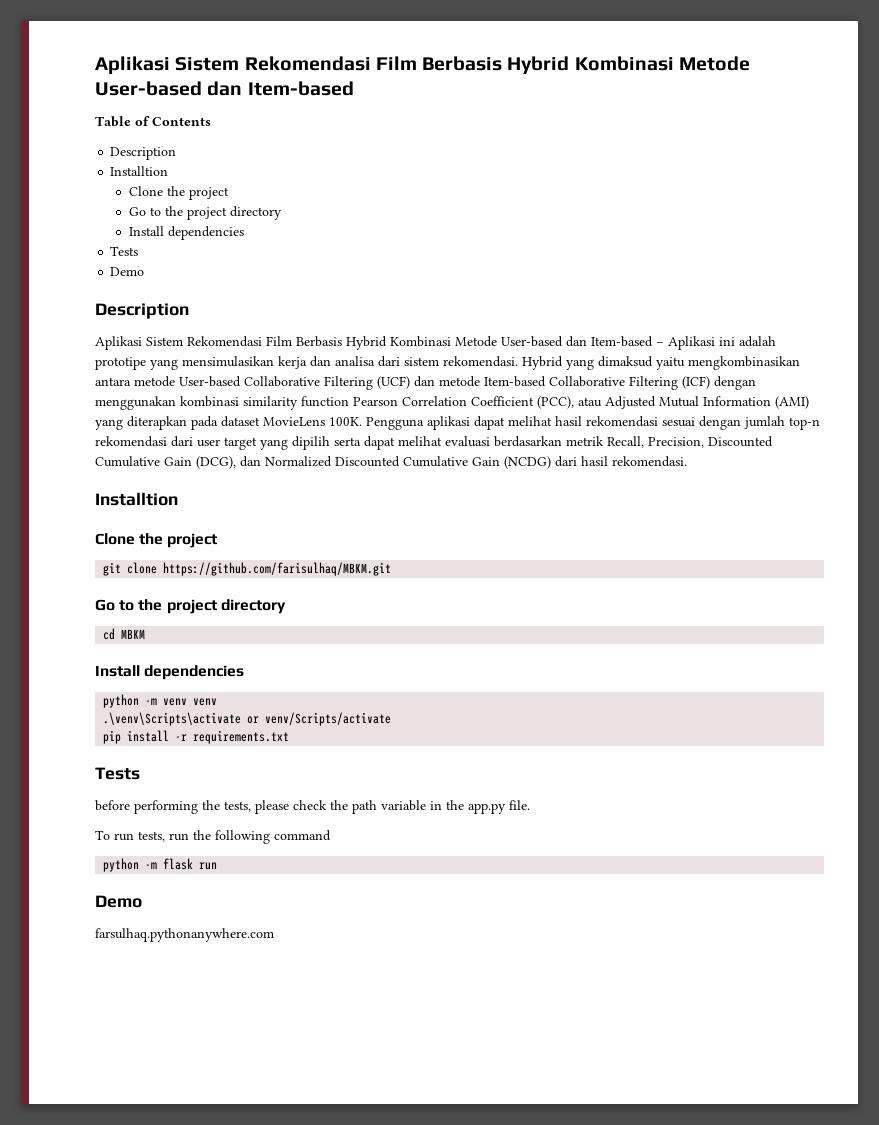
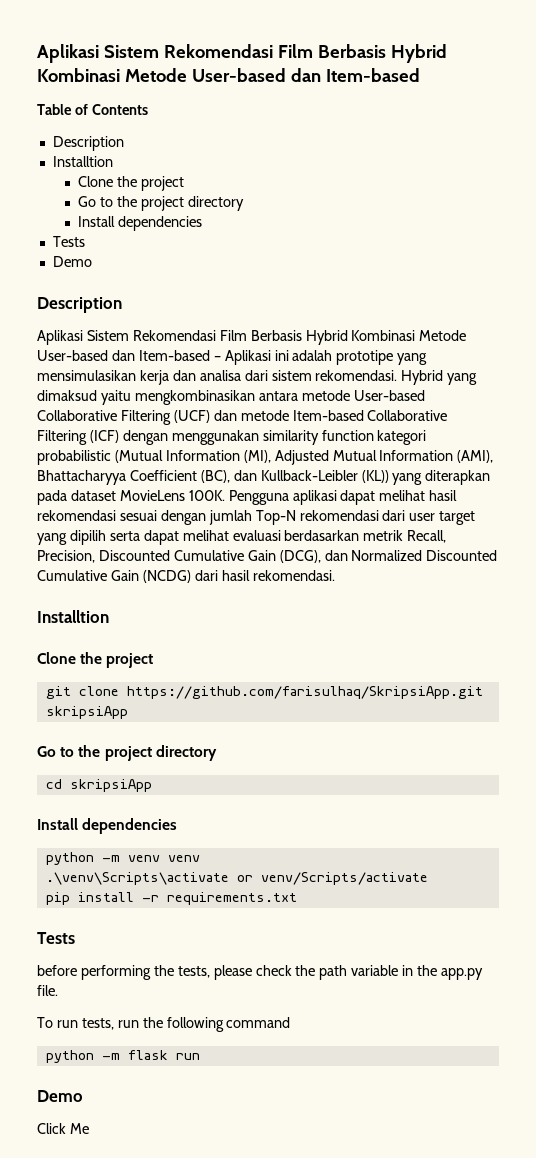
- Hybrid yang dimaksud yaitu mengkombinasikan antara metode User-based Collaborative Filtering (UCF) dan metode Item-based Collaborative Filtering (ICF) dengan menggunakan kombinasi similarity function Pearson Correlation Coefficient (PCC), atau Adjusted Mutual Information (AMI) yang diterapkan pada dataset MovieLens 100K.
+ Hybrid yang dimaksud yaitu mengkombinasikan antara metode User-based Collaborative Filtering (UCF) dan metode Item-based Collaborative Filtering (ICF) dengan menggunakan similarity function kategori probabilistic (Mutual Information (MI), Adjusted Mutual Information (AMI), Bhattacharyya Coefficient (BC), dan Kullback-Leibler (KL)) yang diterapkan pada dataset MovieLens 100K.
- Pengguna aplikasi dapat melihat hasil rekomendasi sesuai dengan jumlah top-n rekomendasi dari user target yang dipilih serta dapat melihat evaluasi berdasarkan metrik Recall, Precision, Discounted Cumulative Gain (DCG), dan Normalized Discounted Cumulative Gain (NCDG) dari hasil rekomendasi.
+ Pengguna aplikasi dapat melihat hasil rekomendasi sesuai dengan jumlah Top-N rekomendasi dari user target yang dipilih serta dapat melihat evaluasi berdasarkan metrik Recall, Precision, Discounted Cumulative Gain (DCG), dan Normalized Discounted Cumulative Gain (NCDG) dari hasil rekomendasi.
- git clone https://github.com/farisulhaq/MBKM.git
+ git clone https://github.com/farisulhaq/SkripsiApp.git skripsiApp
- cd MBKM
+ cd skripsiApp
- farsulhaq.pythonanywhere.com
+ Click Me

